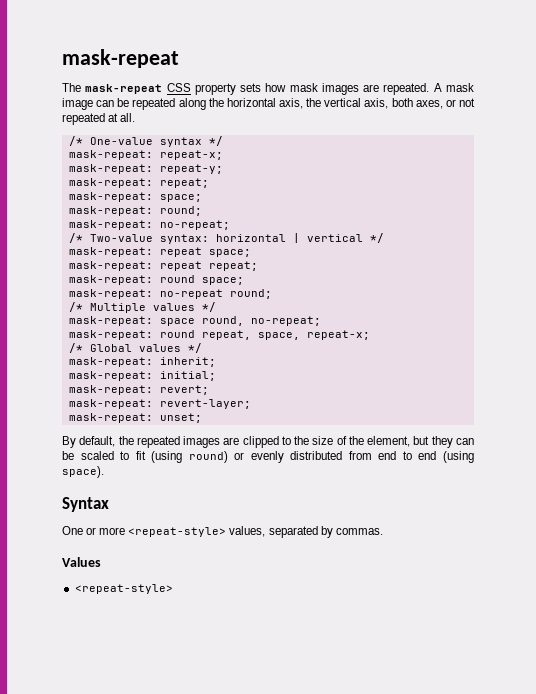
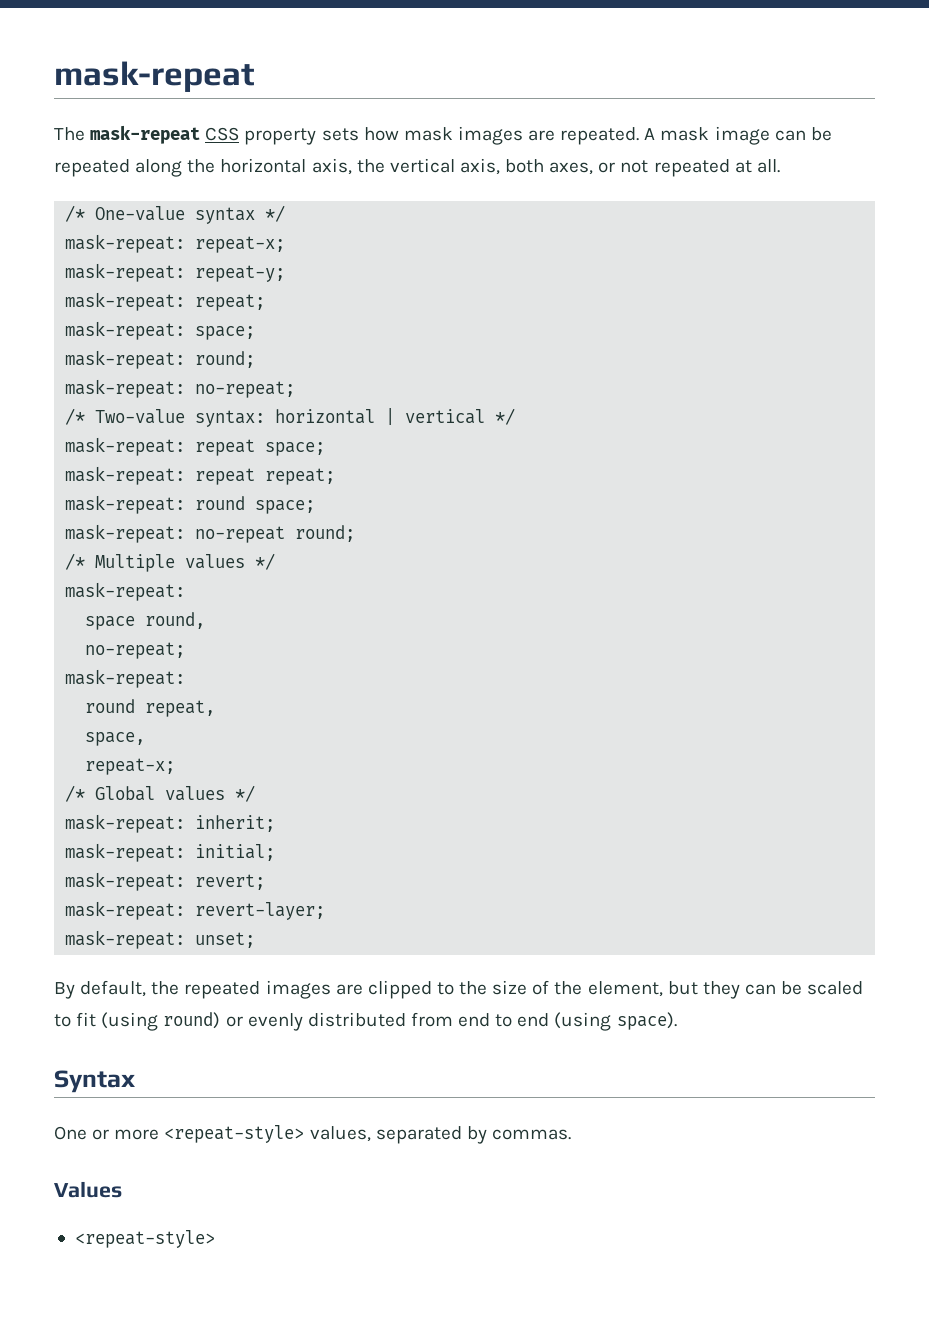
  /* Multiple values */
- mask-repeat: space round, no-repeat;
- mask-repeat: round repeat, space, repeat-x;
+ mask-repeat:
+ space round,
+ no-repeat;
+ mask-repeat:
+ round repeat,
+ space,
+ repeat-x;

